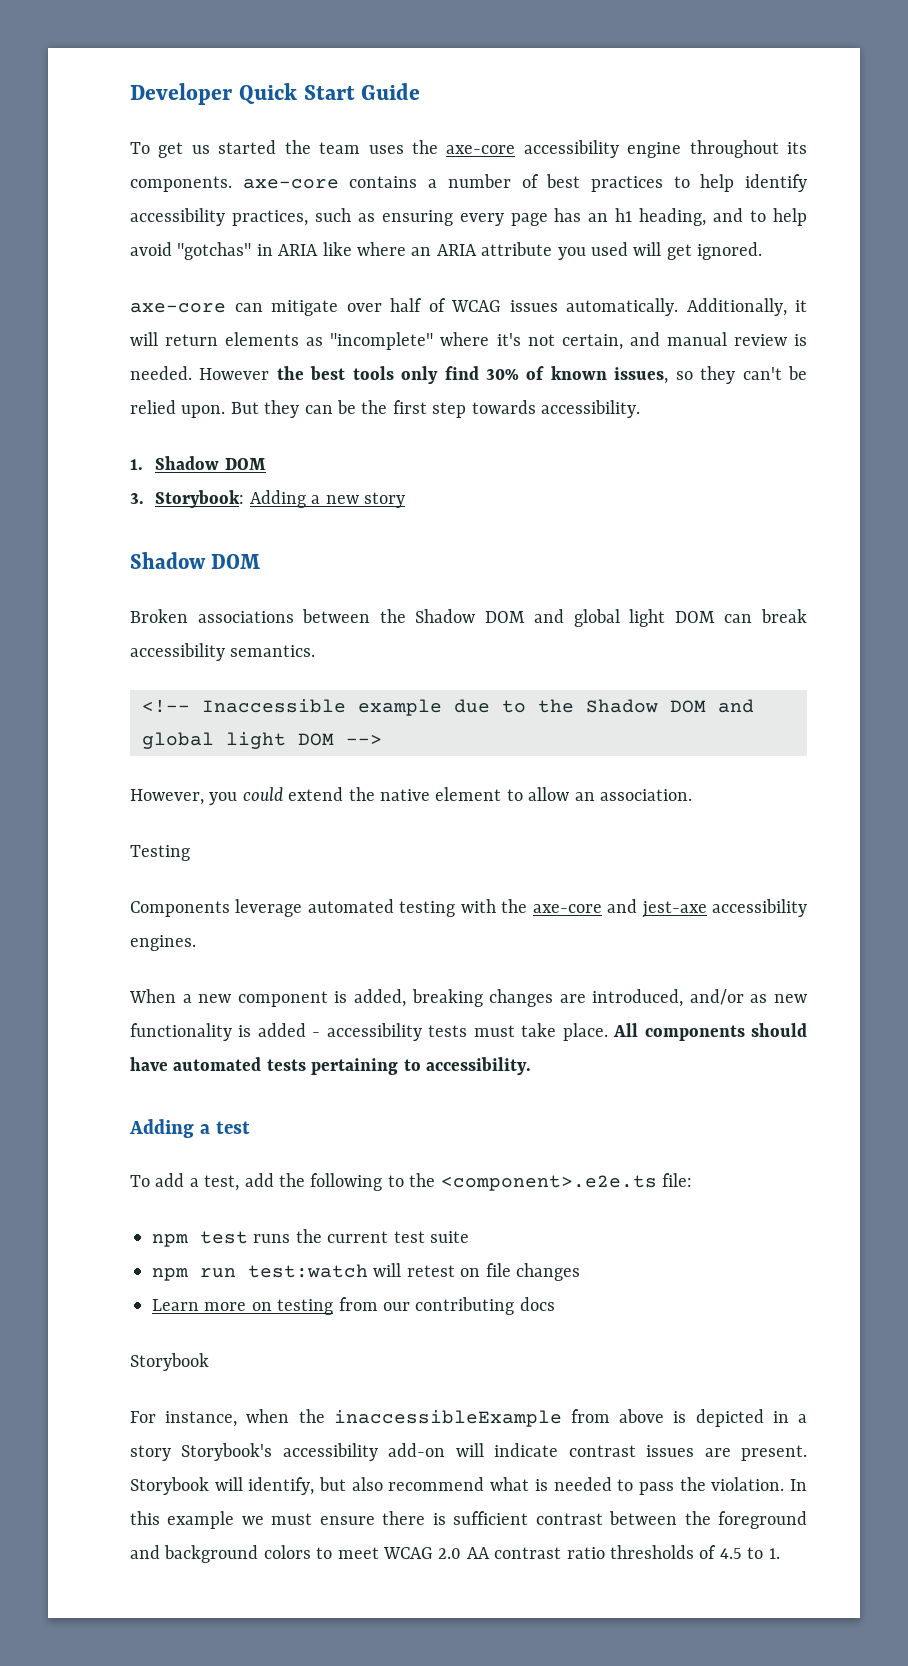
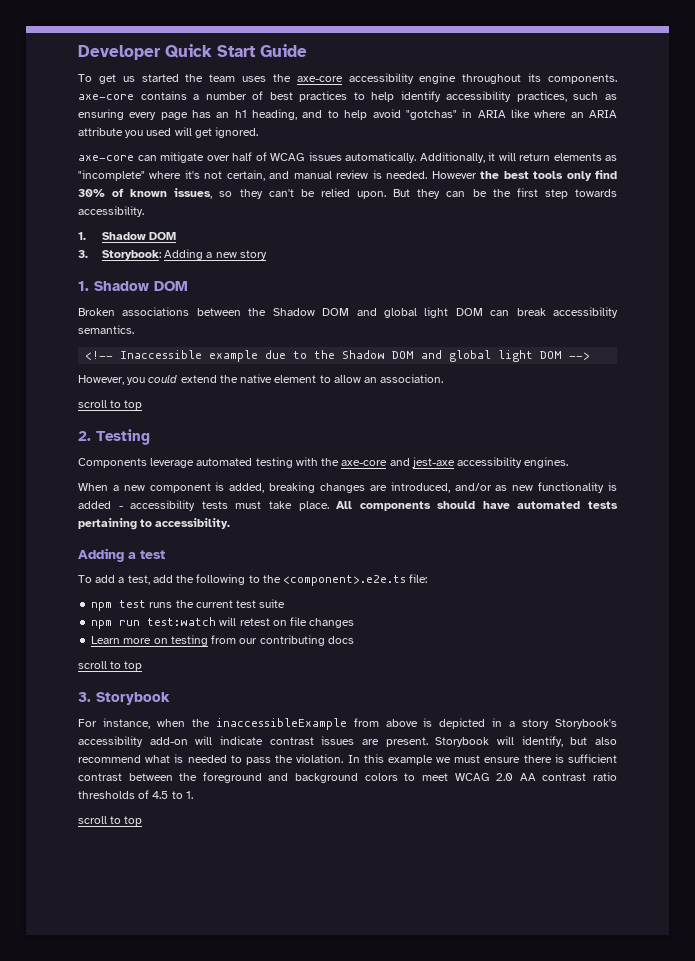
  3. Storybook: Adding a new story
- Shadow DOM
+ 1. Shadow DOM
  However, you could extend the native element to allow an association.
- Testing
+ scroll to top
+ 2. Testing
  Learn more on testing from our contributing docs
- Storybook
+ scroll to top
+ 3. Storybook
  In this example we must ensure there is sufficient contrast between the foreground and background colors to meet WCAG 2.0 AA contrast ratio thresholds of 4.5 to 1.
+ scroll to top

